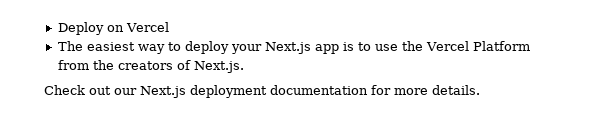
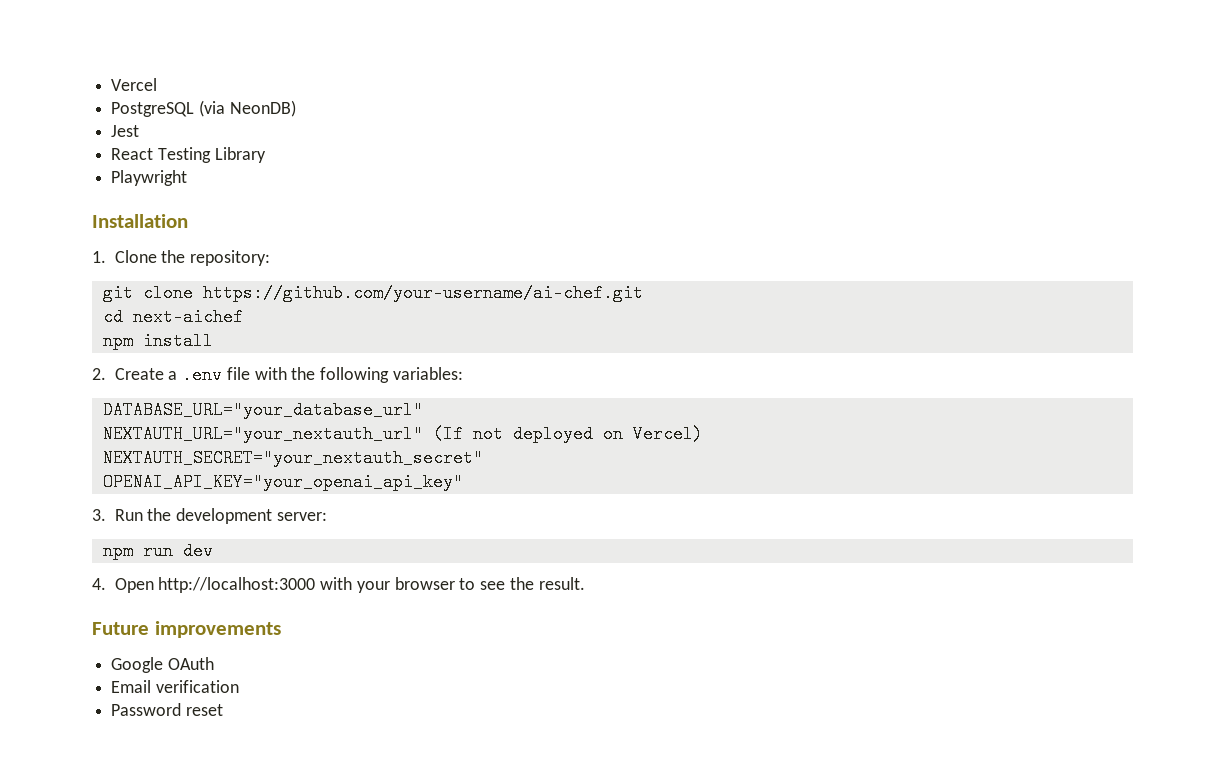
- Deploy on Vercel
+ Vercel
- The easiest way to deploy your Next.js app is to use the Vercel Platform from the creators of Next.js.
- Check out our Next.js deployment documentation for more details.
+ PostgreSQL (via NeonDB)
+ Jest
+ React Testing Library
+ Playwright
+ Installation
+ 1. Clone the repository:
+ git clone https://github.com/your-username/ai-chef.git
+ cd next-aichef
+ npm install
+ 2. Create a .env file with the following variables:
+ DATABASE_URL="your_database_url"
+ NEXTAUTH_URL="your_nextauth_url" (If not deployed on Vercel)
+ NEXTAUTH_SECRET="your_nextauth_secret"
+ OPENAI_API_KEY="your_openai_api_key"
+ 3. Run the development server:
+ npm run dev
+ 4. Open http://localhost:3000 with your browser to see the result.
+ Future improvements
+ Google OAuth
+ Email verification
+ Password reset

